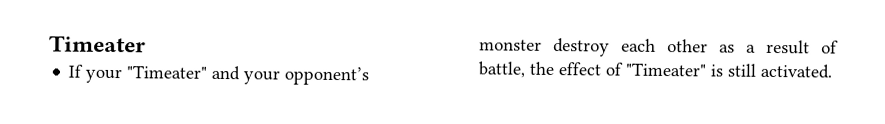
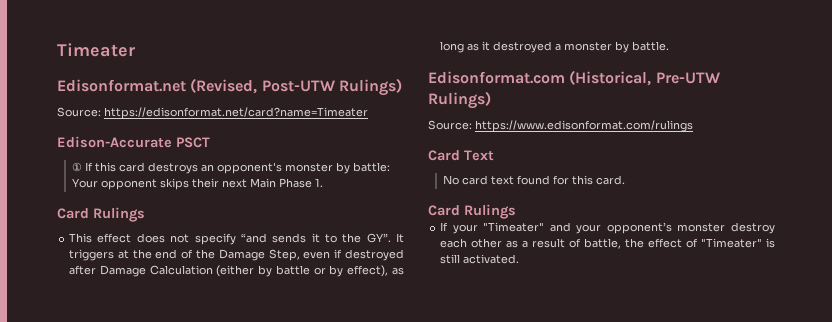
+ Edisonformat.net (Revised, Post-UTW Rulings)
+ Source: https://edisonformat.net/card?name=Timeater
+ Edison-Accurate PSCT
+ ① If this card destroys an opponent's monster by battle: Your opponent skips their next Main Phase 1.
+ Card Rulings
+ This effect does not specify “and sends it to the GY”. It triggers at the end of the Damage Step, even if destroyed after Damage Calculation (either by battle or by effect), as long as it destroyed a monster by battle.
+ Edisonformat.com (Historical, Pre-UTW Rulings)
+ Source: https://www.edisonformat.com/rulings
+ Card Text
+ No card text found for this card.
+ Card Rulings

